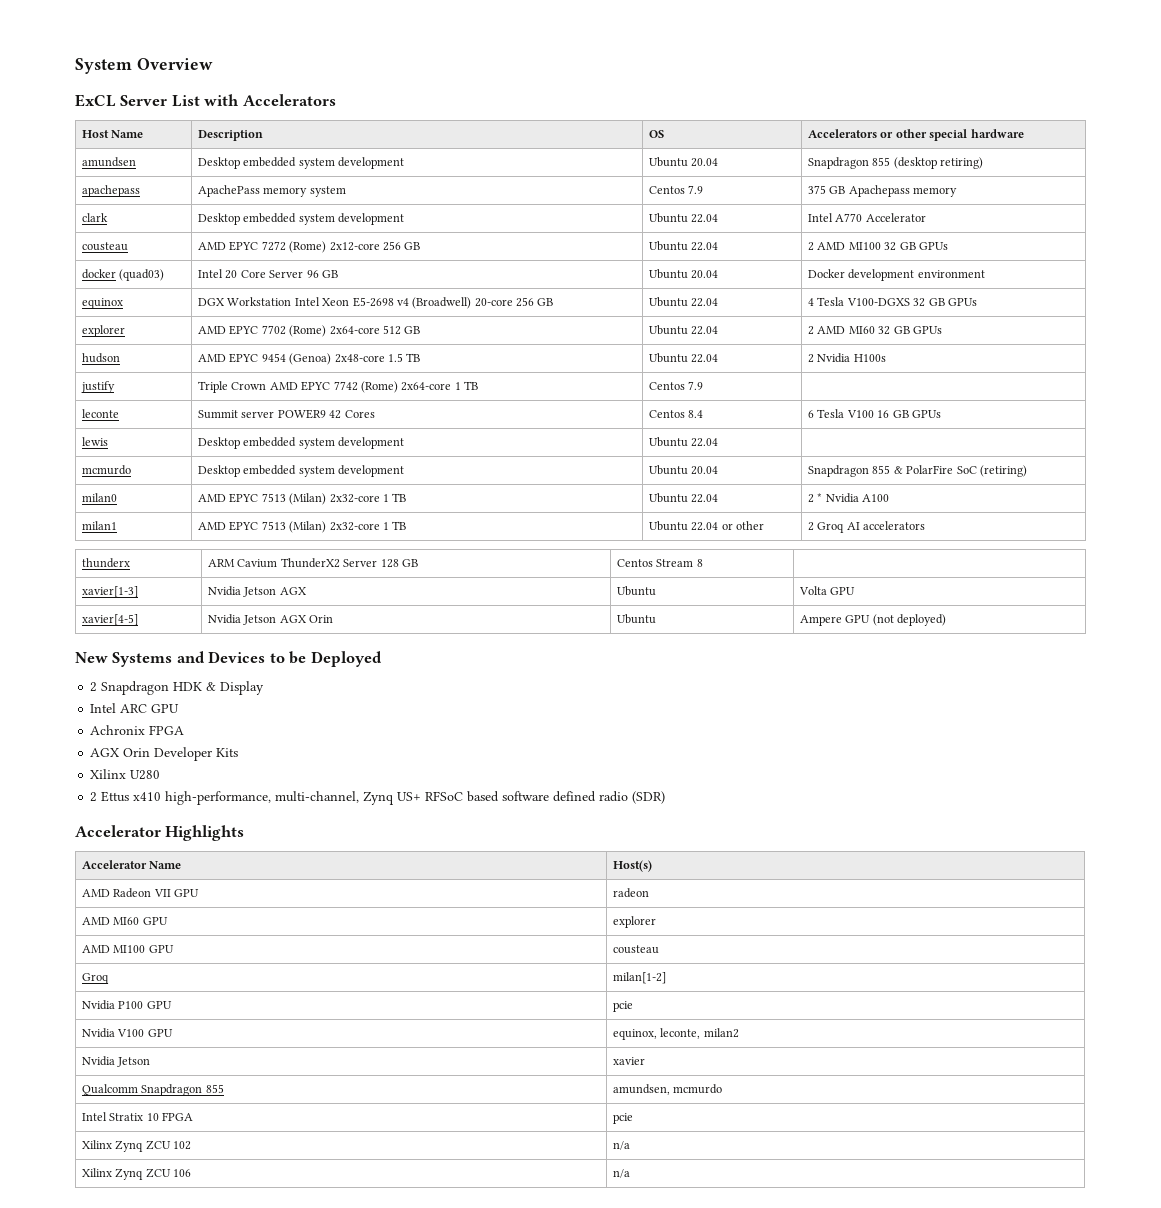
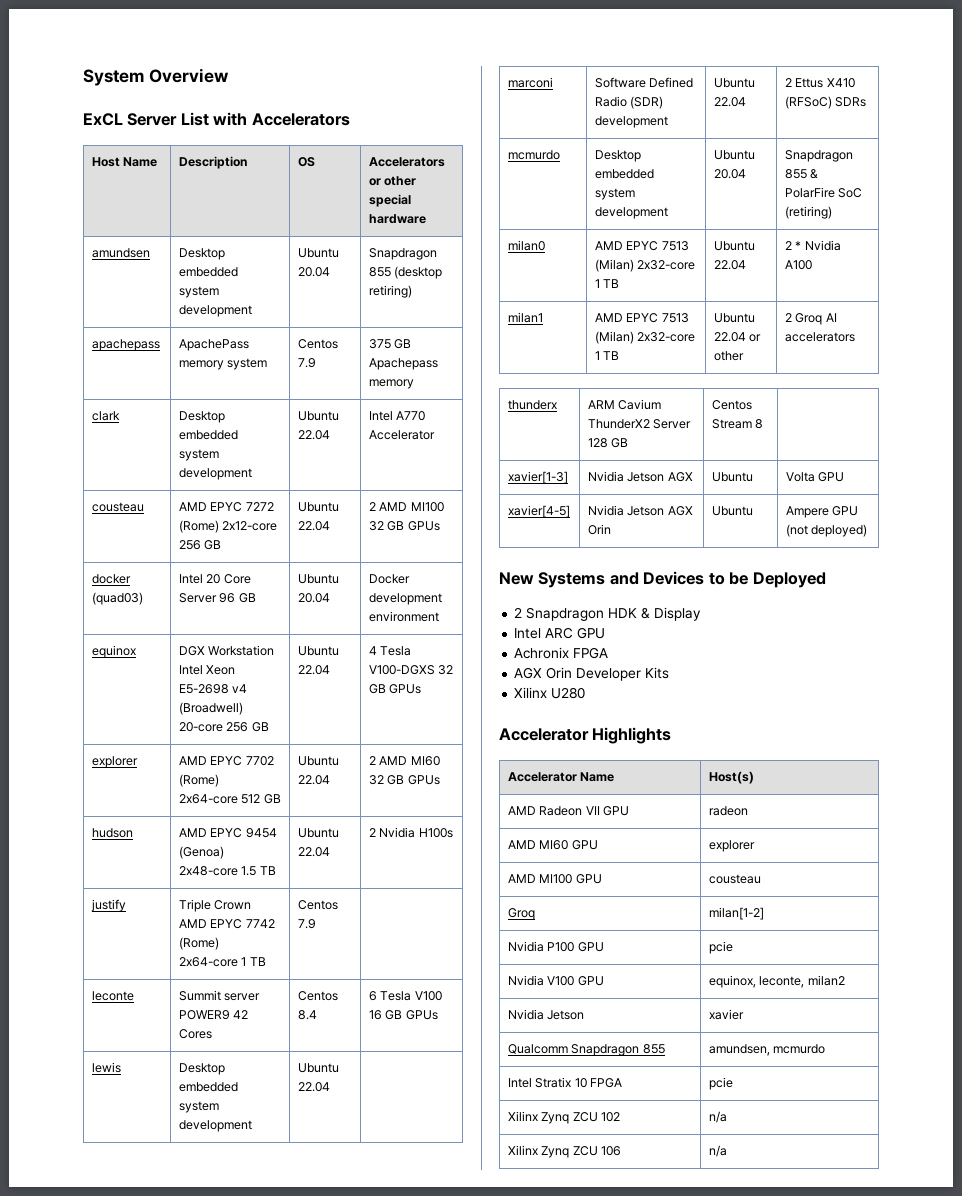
+ marconi | Software Defined Radio (SDR) development | Ubuntu 22.04 | 2 Ettus X410 (RFSoC) SDRs
- 2 Ettus x410 high-performance, multi-channel, Zynq US+ RFSoC based software defined radio (SDR)

